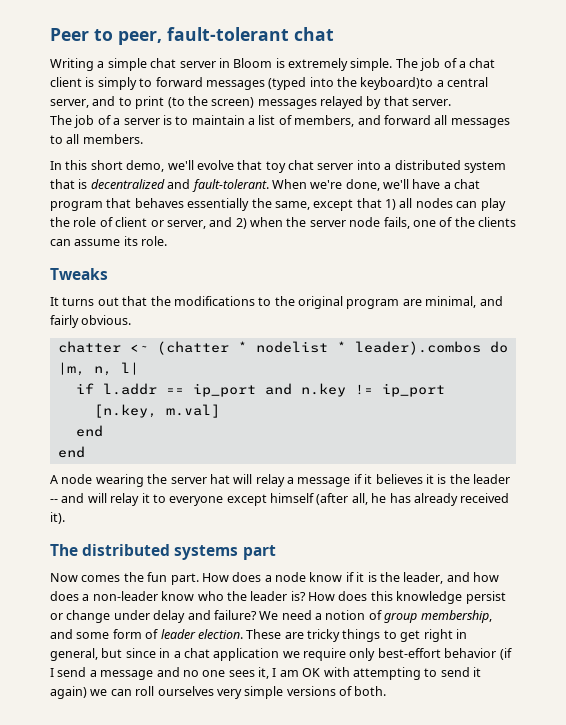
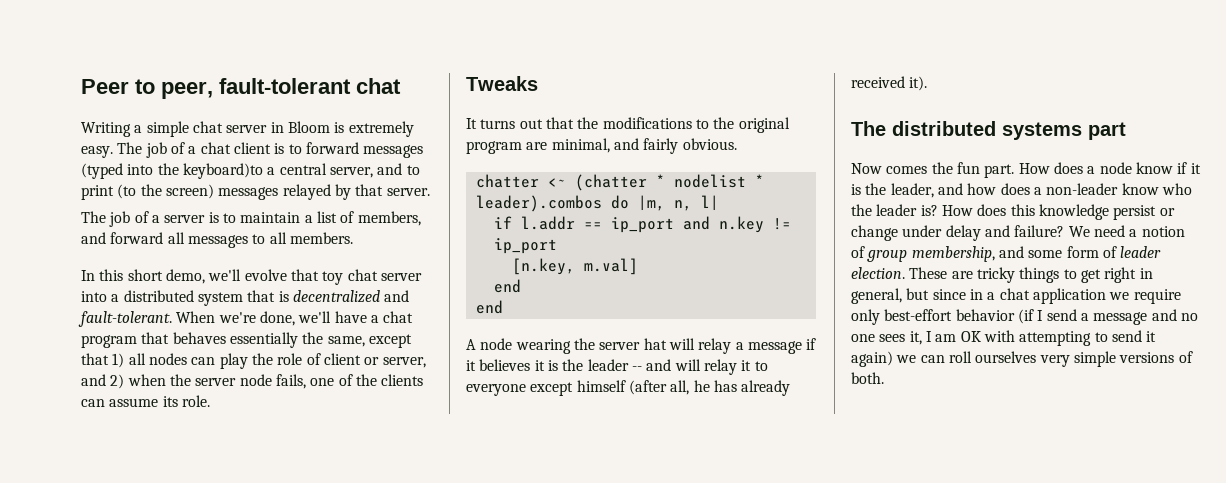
- Writing a simple chat server in Bloom is extremely simple.
+ Writing a simple chat server in Bloom is extremely easy.
- The job of a chat client is simply to forward messages (typed into the keyboard)to a central server, and to print (to the screen) messages relayed by that server.
+ The job of a chat client is to forward messages (typed into the keyboard)to a central server, and to print (to the screen) messages relayed by that server.

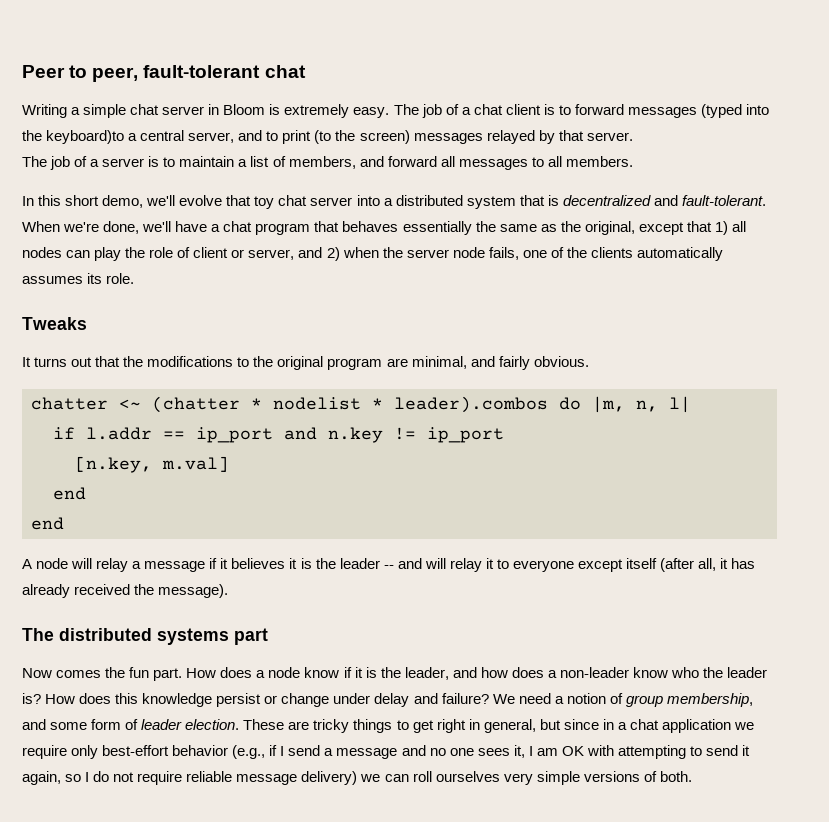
- When we're done, we'll have a chat program that behaves essentially the same, except that 1) all nodes can play the role of client or server, and 2) when the server node fails, one of the clients can assume its role.
+ When we're done, we'll have a chat program that behaves essentially the same as the original, except that 1) all nodes can play the role of client or server, and 2) when the server node fails, one of the clients automatically assumes its role.
- A node wearing the server hat will relay a message if it believes it is the leader -- and will relay it to everyone except himself (after all, he has already received it).
+ A node will relay a message if it believes it is the leader -- and will relay it to everyone except itself (after all, it has already received the message).
- These are tricky things to get right in general, but since in a chat application we require only best-effort behavior (if I send a message and no one sees it, I am OK with attempting to send it again) we can roll ourselves very simple versions of both.
+ These are tricky things to get right in general, but since in a chat application we require only best-effort behavior (e.g., if I send a message and no one sees it, I am OK with attempting to send it again, so I do not require reliable message delivery) we can roll ourselves very simple versions of both.

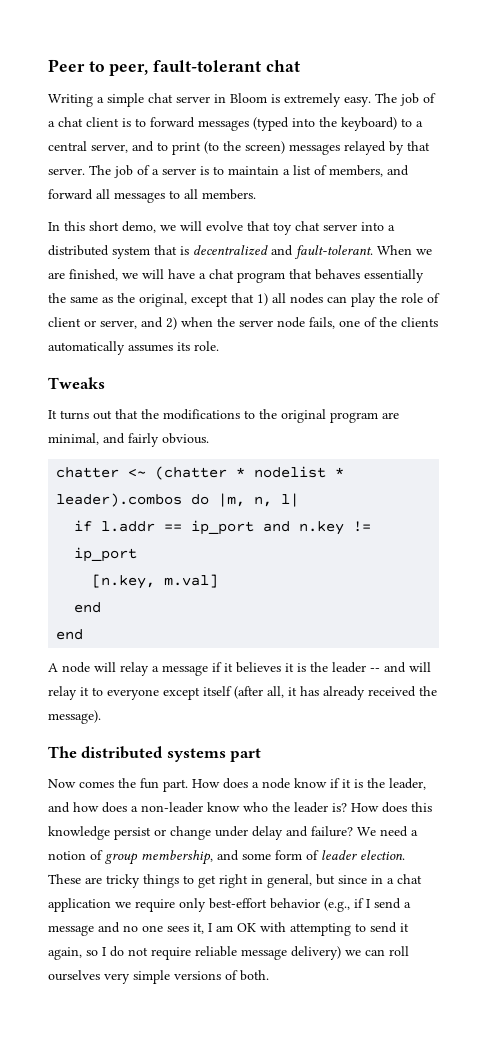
- The job of a chat client is to forward messages (typed into the keyboard)to a central server, and to print (to the screen) messages relayed by that server.
- The job of a server is to maintain a list of members, and forward all messages to all members.
+ The job of a chat client is to forward messages (typed into the keyboard) to a central server, and to print (to the screen) messages relayed by that server. The job of a server is to maintain a list of members, and forward all messages to all members.
- In this short demo, we'll evolve that toy chat server into a distributed system that is decentralized and fault-tolerant.
+ In this short demo, we will evolve that toy chat server into a distributed system that is decentralized and fault-tolerant.
- When we're done, we'll have a chat program that behaves essentially the same as the original, except that 1) all nodes can play the role of client or server, and 2) when the server node fails, one of the clients automatically assumes its role.
+ When we are finished, we will have a chat program that behaves essentially the same as the original, except that 1) all nodes can play the role of client or server, and 2) when the server node fails, one of the clients automatically assumes its role.

